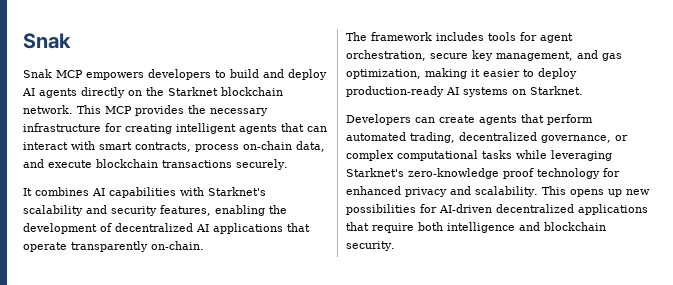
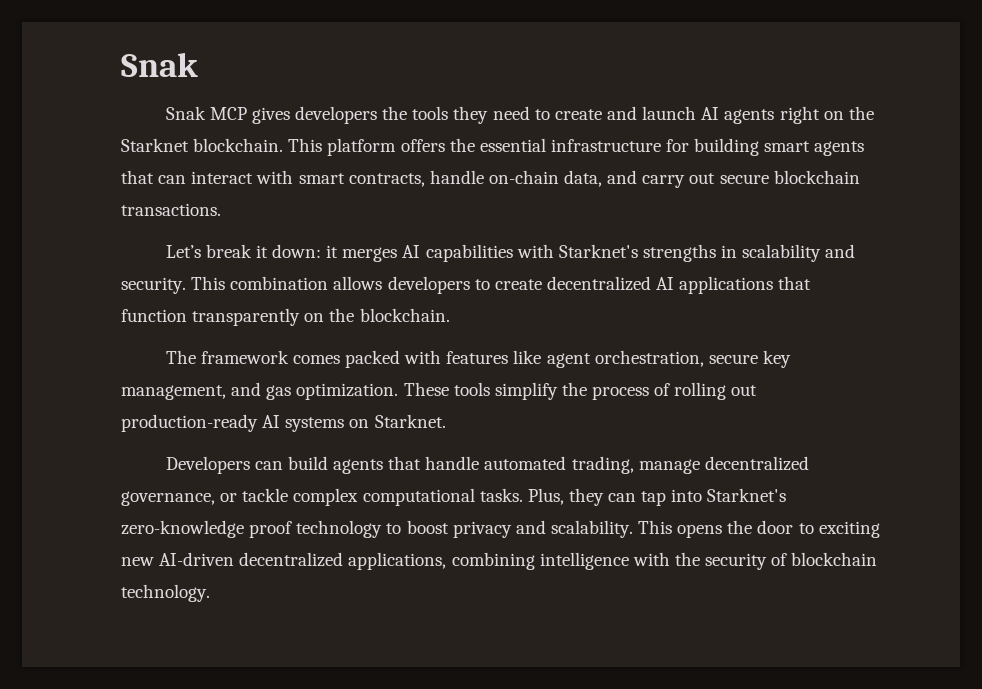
- Snak MCP empowers developers to build and deploy AI agents directly on the Starknet blockchain network. This MCP provides the necessary infrastructure for creating intelligent agents that can interact with smart contracts, process on-chain data, and execute blockchain transactions securely.
- It combines AI capabilities with Starknet's scalability and security features, enabling the development of decentralized AI applications that operate transparently on-chain.
- The framework includes tools for agent orchestration, secure key management, and gas optimization, making it easier to deploy production-ready AI systems on Starknet.
+ Snak MCP gives developers the tools they need to create and launch AI agents right on the Starknet blockchain. This platform offers the essential infrastructure for building smart agents that can interact with smart contracts, handle on-chain data, and carry out secure blockchain transactions.
+ Let’s break it down: it merges AI capabilities with Starknet's strengths in scalability and security. This combination allows developers to create decentralized AI applications that function transparently on the blockchain.
+ The framework comes packed with features like agent orchestration, secure key management, and gas optimization. These tools simplify the process of rolling out production-ready AI systems on Starknet.
- Developers can create agents that perform automated trading, decentralized governance, or complex computational tasks while leveraging Starknet's zero-knowledge proof technology for enhanced privacy and scalability.
+ Developers can build agents that handle automated trading, manage decentralized governance, or tackle complex computational tasks. Plus, they can tap into Starknet's zero-knowledge proof technology to boost privacy and scalability.
- This opens up new possibilities for AI-driven decentralized applications that require both intelligence and blockchain security.
+ This opens the door to exciting new AI-driven decentralized applications, combining intelligence with the security of blockchain technology.

